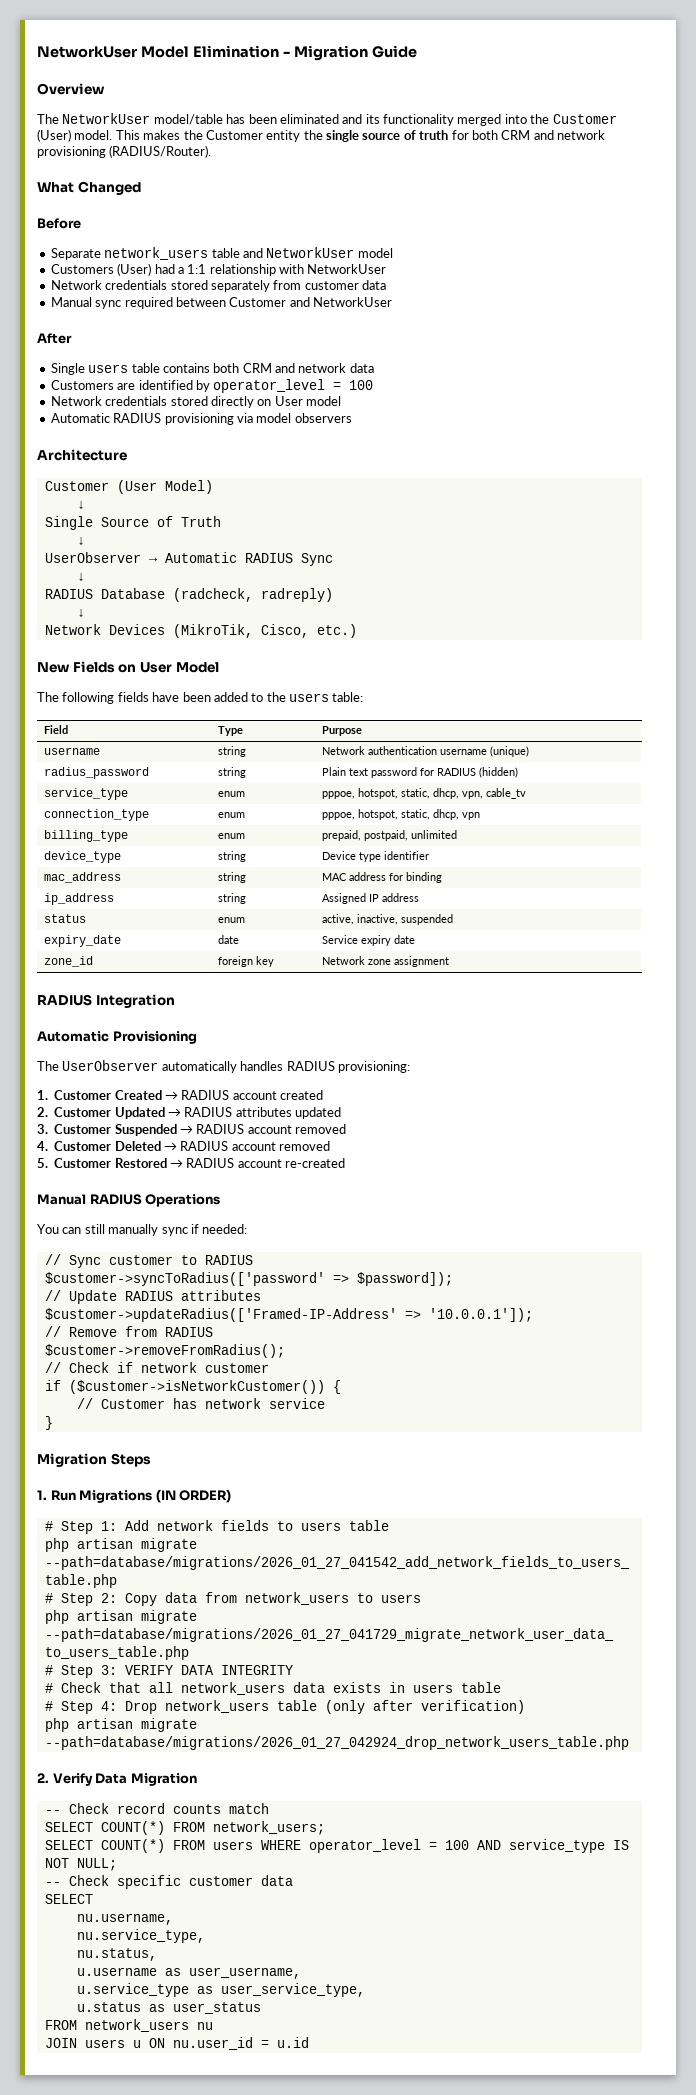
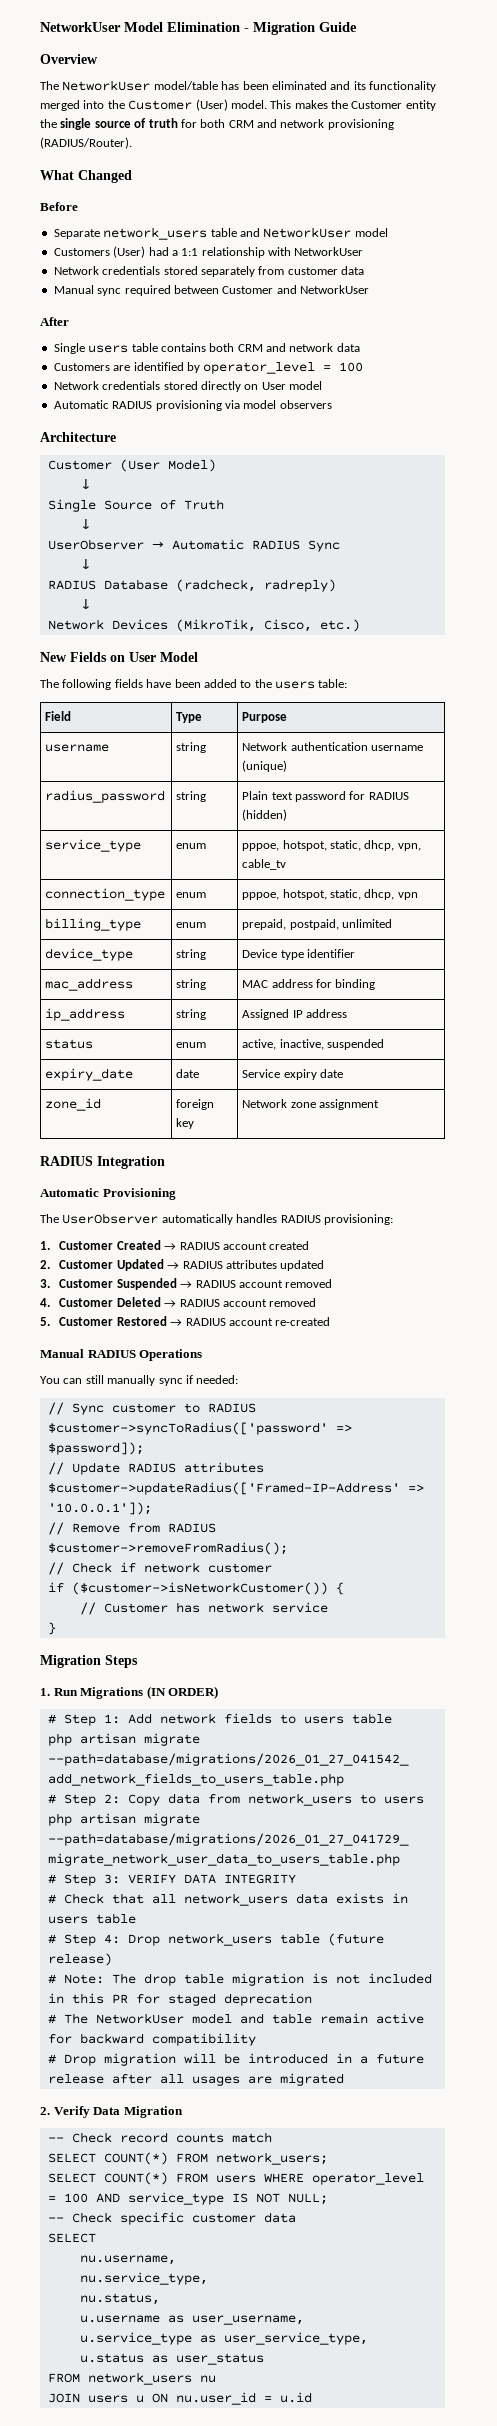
- # Step 4: Drop network_users table (only after verification)
- php artisan migrate --path=database/migrations/2026_01_27_042924_drop_network_users_table.php
+ # Step 4: Drop network_users table (future release)
+ # Note: The drop table migration is not included in this PR for staged deprecation
+ # The NetworkUser model and table remain active for backward compatibility
+ # Drop migration will be introduced in a future release after all usages are migrated

